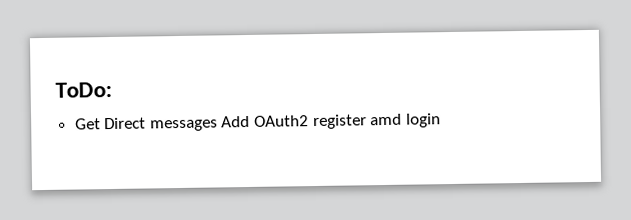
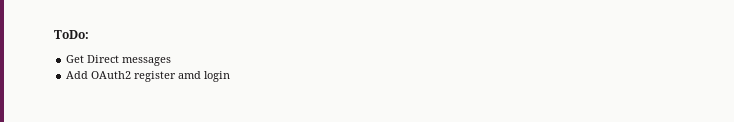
- Get Direct messages Add OAuth2 register amd login
+ Get Direct messages
+ Add OAuth2 register amd login

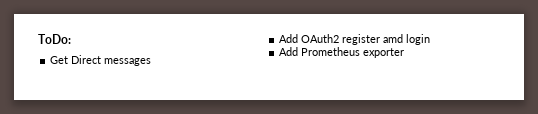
+ Add Prometheus exporter

